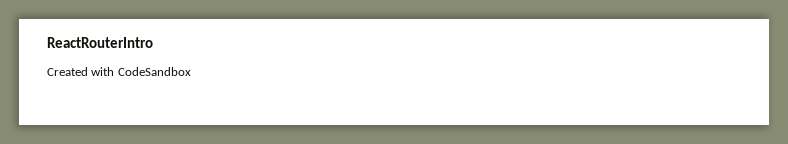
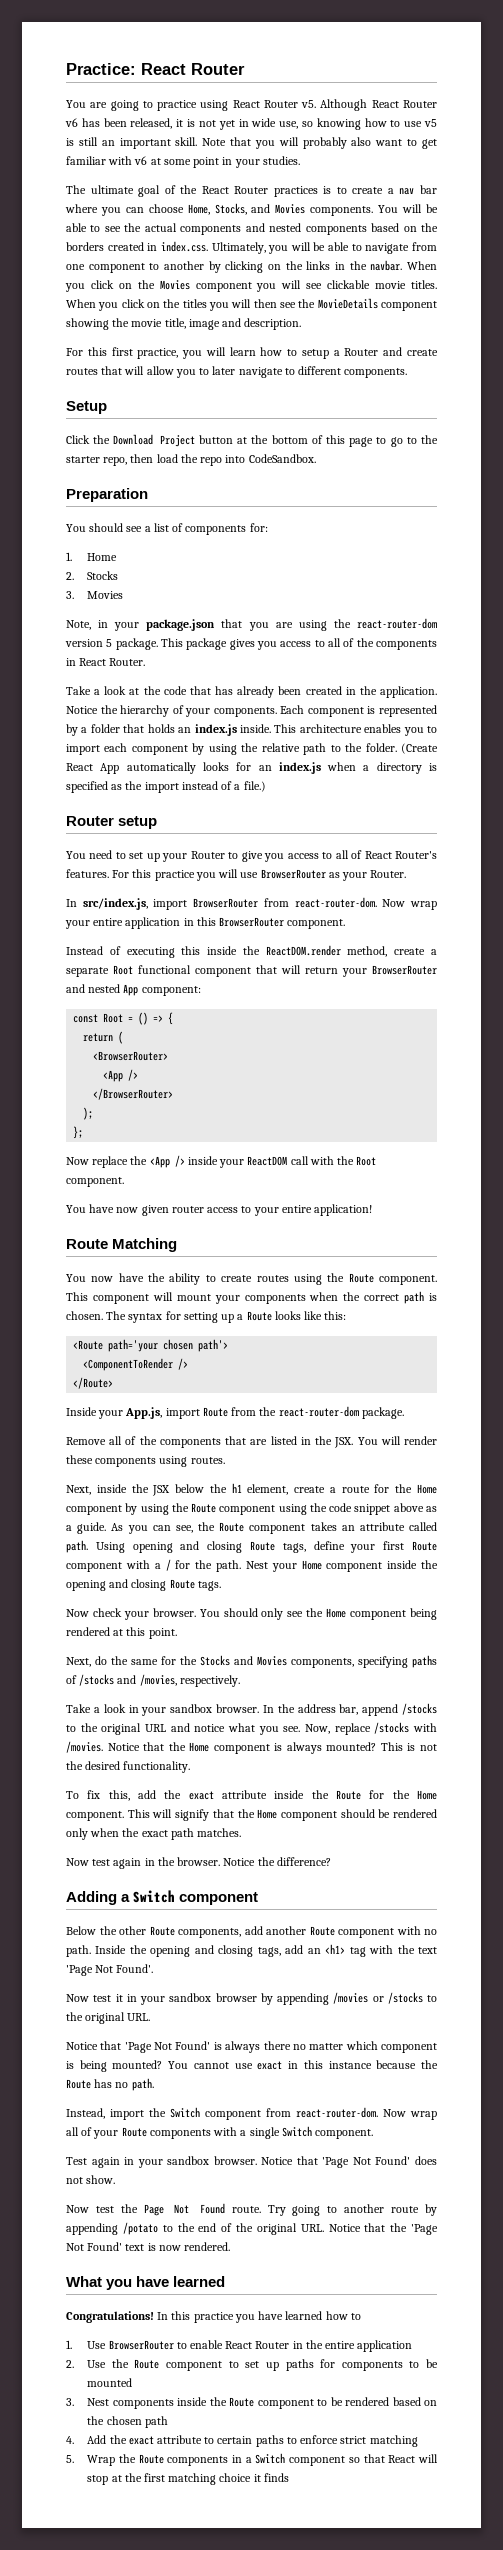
- ReactRouterIntro
- Created with CodeSandbox
+ Practice: React Router
+ You are going to practice using React Router v5. Although React Router v6 has been released, it is not yet in wide use, so knowing how to use v5 is still an important skill. Note that you will probably also want to get familiar with v6 at some point in your studies.
+ The ultimate goal of the React Router practices is to create a nav bar where you can choose Home, Stocks, and Movies components. You will be able to see the actual components and nested components based on the borders created in index.css. Ultimately, you will be able to navigate from one component to another by clicking on the links in the navbar. When you click on the Movies component you will see clickable movie titles. When you click on the titles you will then see the MovieDetails component showing the movie title, image and description.
+ For this first practice, you will learn how to setup a Router and create routes that will allow you to later navigate to different components.
+ Setup
+ Click the Download Project button at the bottom of this page to go to the starter repo, then load the repo into CodeSandbox.
+ Preparation
+ You should see a list of components for:
+ 1. Home
+ 2. Stocks
+ 3. Movies
+ Note, in your package.json that you are using the react-router-dom version 5 package. This package gives you access to all of the components in React Router.
+ Take a look at the code that has already been created in the application. Notice the hierarchy of your components. Each component is represented by a folder that holds an index.js inside. This architecture enables you to import each component by using the relative path to the folder. (Create React App automatically looks for an index.js when a directory is specified as the import instead of a file.)
+ Router setup
+ You need to set up your Router to give you access to all of React Router's features. For this practice you will use BrowserRouter as your Router.
+ In src/index.js, import BrowserRouter from react-router-dom. Now wrap your entire application in this BrowserRouter component.
+ Instead of executing this inside the ReactDOM.render method, create a separate Root functional component that will return your BrowserRouter and nested App component:
+ const Root = () => {
+ return (
+ <BrowserRouter>
+ <App />
+ </BrowserRouter>
+ );
+ };
+ Now replace the <App /> inside your ReactDOM call with the Root component.
+ You have now given router access to your entire application!
+ Route Matching
+ You now have the ability to create routes using the Route component. This component will mount your components when the correct path is chosen. The syntax for setting up a Route looks like this:
+ <Route path='your chosen path'>
+ <ComponentToRender />
+ </Route>
+ Inside your App.js, import Route from the react-router-dom package.
+ Remove all of the components that are listed in the JSX. You will render these components using routes.
+ Next, inside the JSX below the h1 element, create a route for the Home component by using the Route component using the code snippet above as a guide. As you can see, the Route component takes an attribute called path. Using opening and closing Route tags, define your first Route component with a / for the path. Nest your Home component inside the opening and closing Route tags.
+ Now check your browser. You should only see the Home component being rendered at this point.
+ Next, do the same for the Stocks and Movies components, specifying paths of /stocks and /movies, respectively.
+ Take a look in your sandbox browser. In the address bar, append /stocks to the original URL and notice what you see. Now, replace /stocks with /movies. Notice that the Home component is always mounted? This is not the desired functionality.
+ To fix this, add the exact attribute inside the Route for the Home component. This will signify that the Home component should be rendered only when the exact path matches.
+ Now test again in the browser. Notice the difference?
+ Adding a Switch component
+ Below the other Route components, add another Route component with no path. Inside the opening and closing tags, add an <h1> tag with the text 'Page Not Found'.
+ Now test it in your sandbox browser by appending /movies or /stocks to the original URL.
+ Notice that 'Page Not Found' is always there no matter which component is being mounted? You cannot use exact in this instance because the Route has no path.
+ Instead, import the Switch component from react-router-dom. Now wrap all of your Route components with a single Switch component.
+ Test again in your sandbox browser. Notice that 'Page Not Found' does not show.
+ Now test the Page Not Found route. Try going to another route by appending /potato to the end of the original URL. Notice that the 'Page Not Found' text is now rendered.
+ What you have learned
+ Congratulations! In this practice you have learned how to
+ 1. Use BrowserRouter to enable React Router in the entire application
+ 2. Use the Route component to set up paths for components to be mounted
+ 3. Nest components inside the Route component to be rendered based on the chosen path
+ 4. Add the exact attribute to certain paths to enforce strict matching
+ 5. Wrap the Route components in a Switch component so that React will stop at the first matching choice it finds

